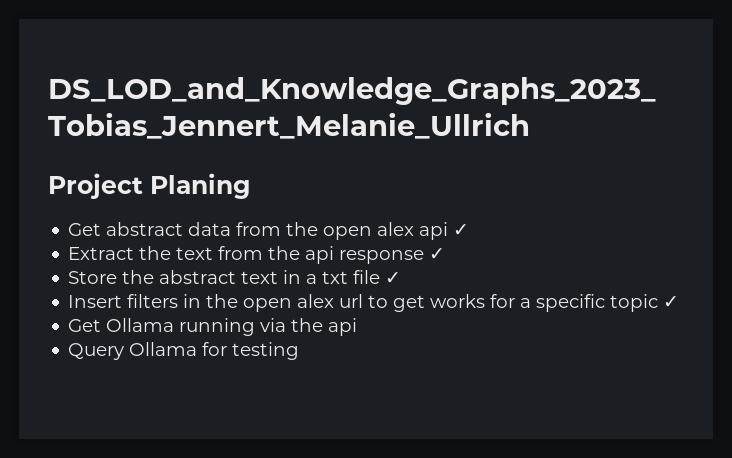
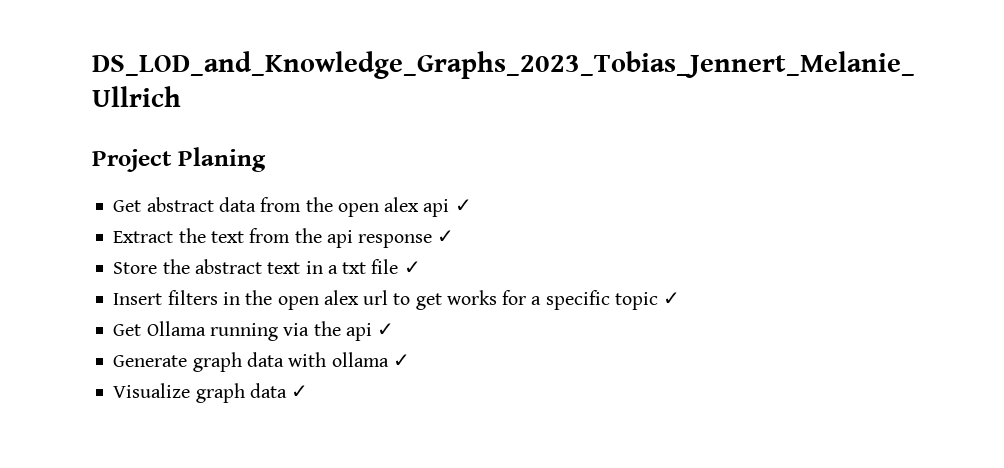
- Get Ollama running via the api
- Query Ollama for testing
+ Get Ollama running via the api ✓
+ Generate graph data with ollama ✓
+ Visualize graph data ✓

